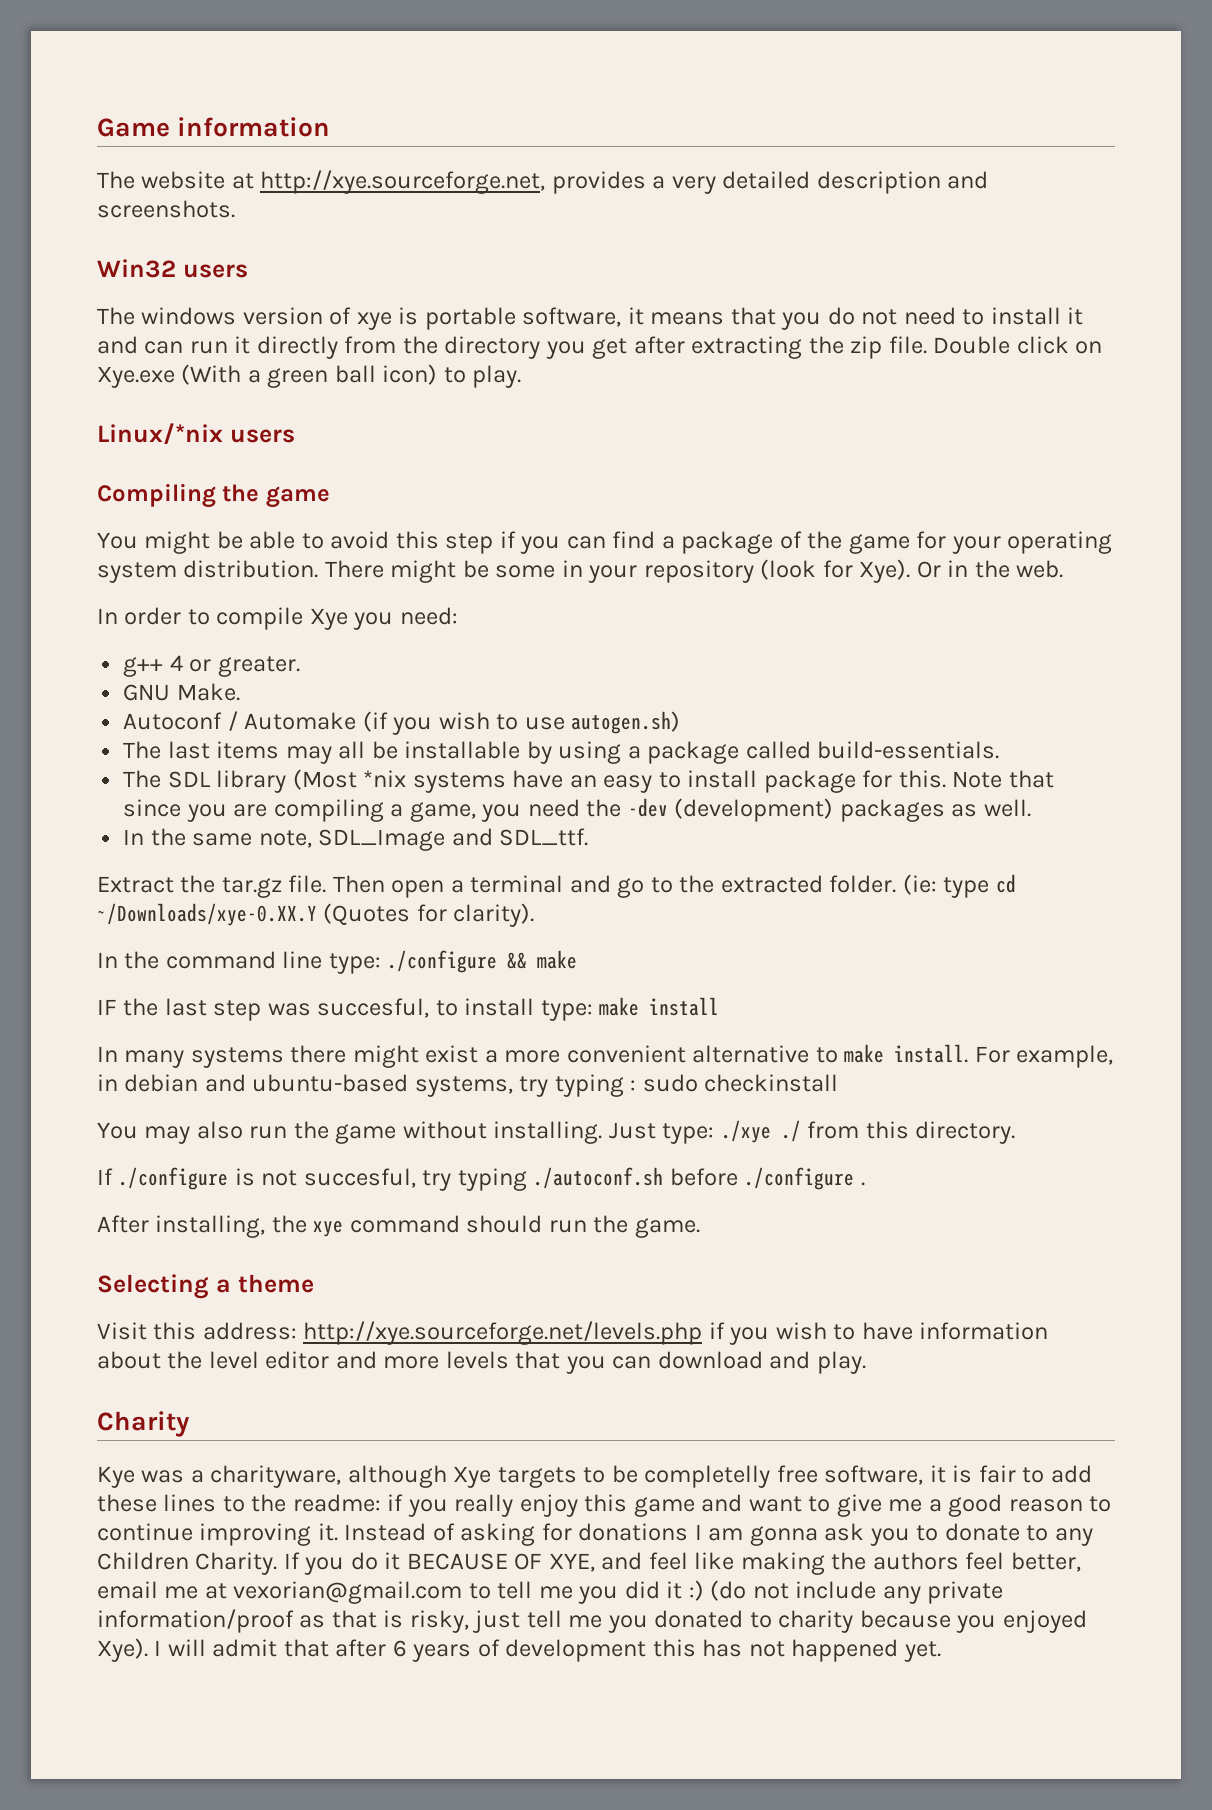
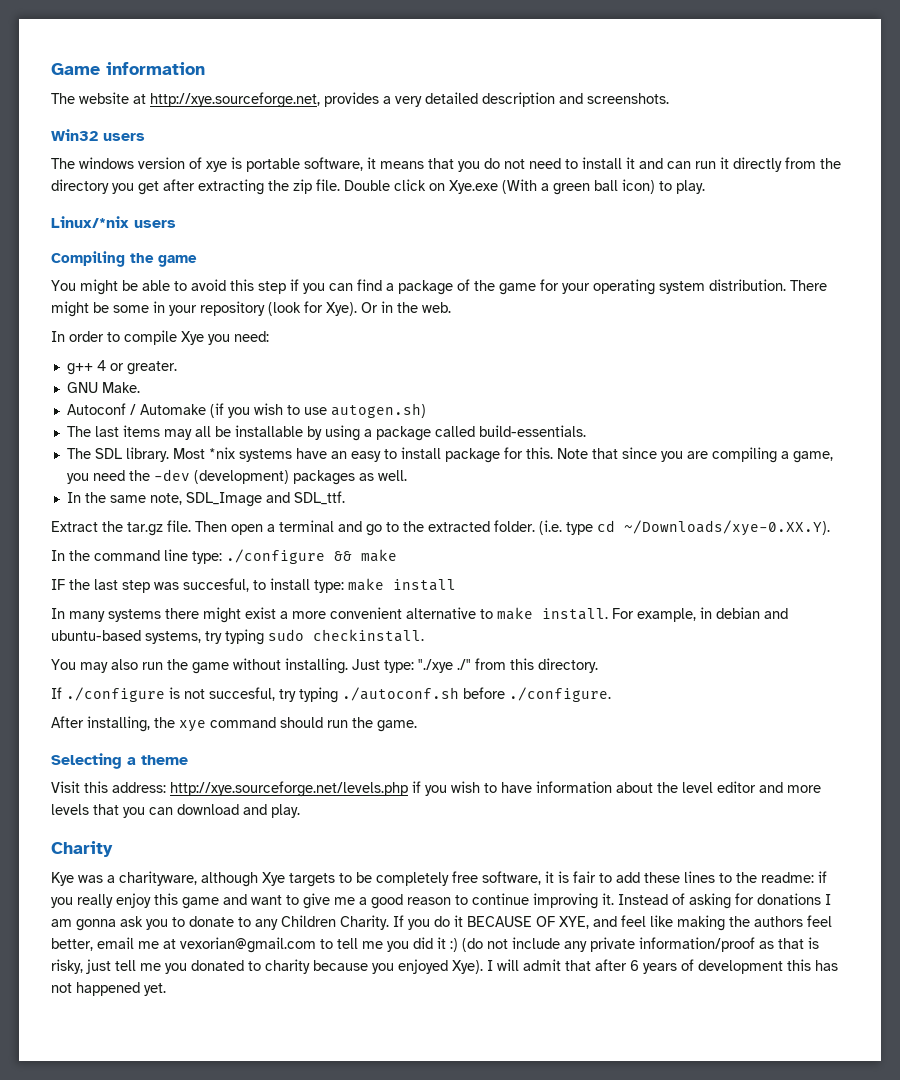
- The SDL library (Most *nix systems have an easy to install package for this.
+ The SDL library. Most *nix systems have an easy to install package for this.
- (ie: type cd ~/Downloads/xye-0.XX.Y (Quotes for clarity).
+ (i.e. type cd ~/Downloads/xye-0.XX.Y).
- For example, in debian and ubuntu-based systems, try typing : sudo checkinstall
+ For example, in debian and ubuntu-based systems, try typing sudo checkinstall.
- Just type: ./xye ./ from this directory.
+ Just type: "./xye ./" from this directory.
- If ./configure is not succesful, try typing ./autoconf.sh before ./configure .
+ If ./configure is not succesful, try typing ./autoconf.sh before ./configure.
- Kye was a charityware, although Xye targets to be completelly free software, it is fair to add these lines to the readme: if you really enjoy this game and want to give me a good reason to continue improving it.
+ Kye was a charityware, although Xye targets to be completely free software, it is fair to add these lines to the readme: if you really enjoy this game and want to give me a good reason to continue improving it.

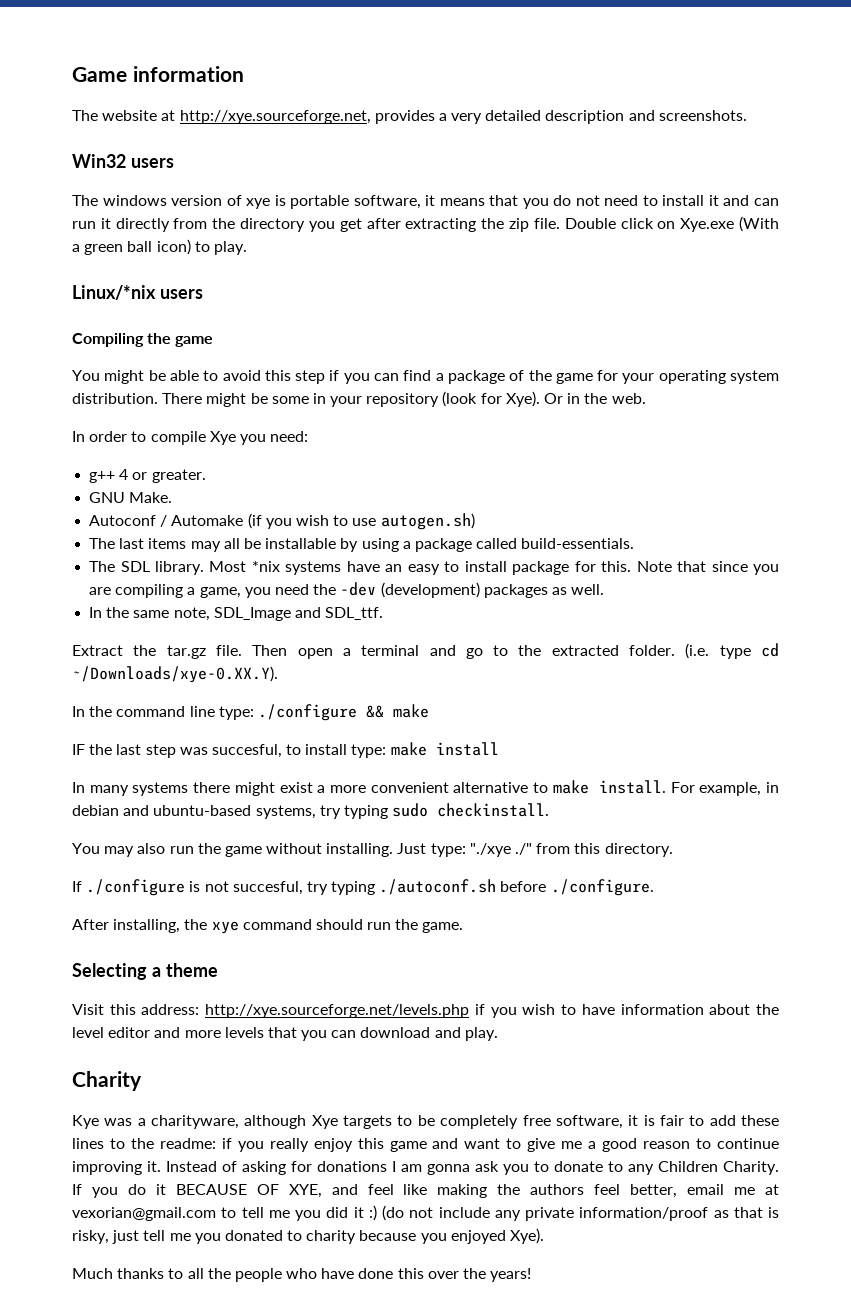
- If you do it BECAUSE OF XYE, and feel like making the authors feel better, email me at vexorian@gmail.com to tell me you did it :) (do not include any private information/proof as that is risky, just tell me you donated to charity because you enjoyed Xye). I will admit that after 6 years of development this has not happened yet.
+ If you do it BECAUSE OF XYE, and feel like making the authors feel better, email me at vexorian@gmail.com to tell me you did it :) (do not include any private information/proof as that is risky, just tell me you donated to charity because you enjoyed Xye).
+ Much thanks to all the people who have done this over the years!

